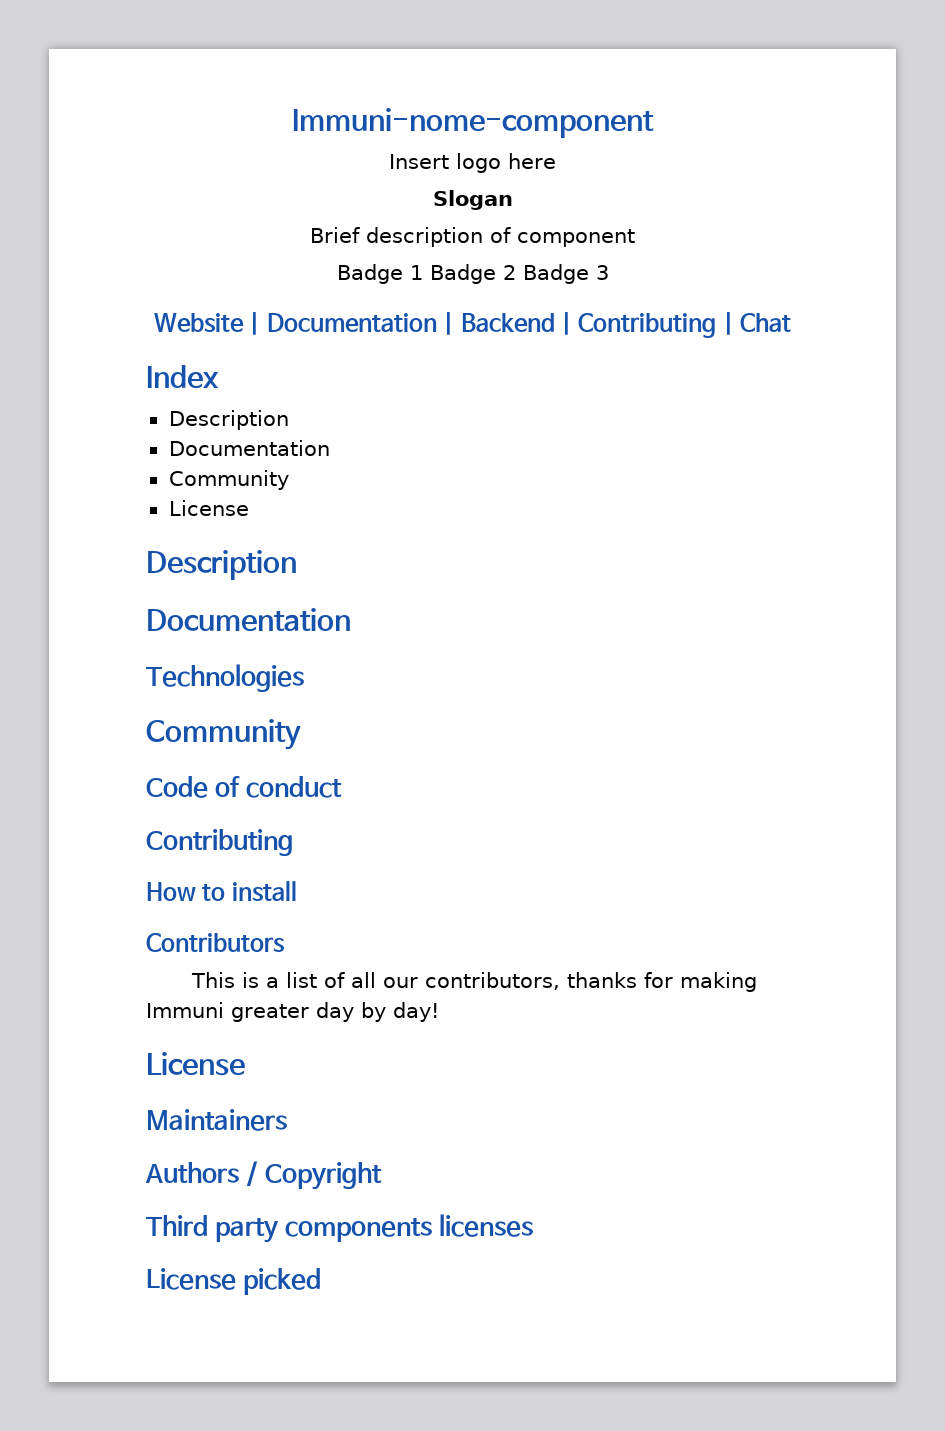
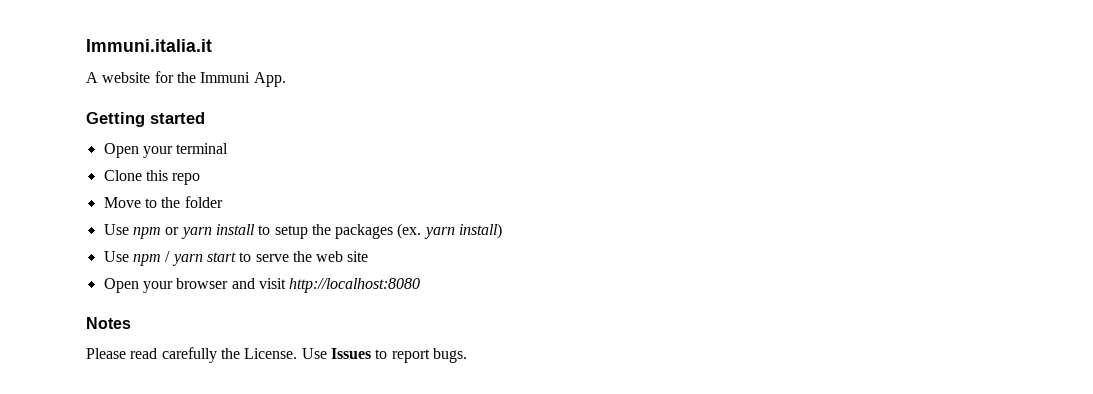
- Immuni-nome-component
- Insert logo here
- Slogan
- Brief description of component
- Badge 1 Badge 2 Badge 3
- Website | Documentation | Backend | Contributing | Chat
- Index
- Description
- Documentation
- Community
- License
- Description
- Documentation
- Technologies
- Community
- Code of conduct
- Contributing
- How to install
- Contributors
- This is a list of all our contributors, thanks for making Immuni greater day by day!
- License
- Maintainers
- Authors / Copyright
- Third party components licenses
- License picked
+ Immuni.italia.it
+ A website for the Immuni App.
+ Getting started
+ Open your terminal
+ Clone this repo
+ Move to the folder
+ Use npm or yarn install to setup the packages (ex. yarn install)
+ Use npm / yarn start to serve the web site
+ Open your browser and visit http://localhost:8080
+ Notes
+ Please read carefully the License. Use Issues to report bugs.

